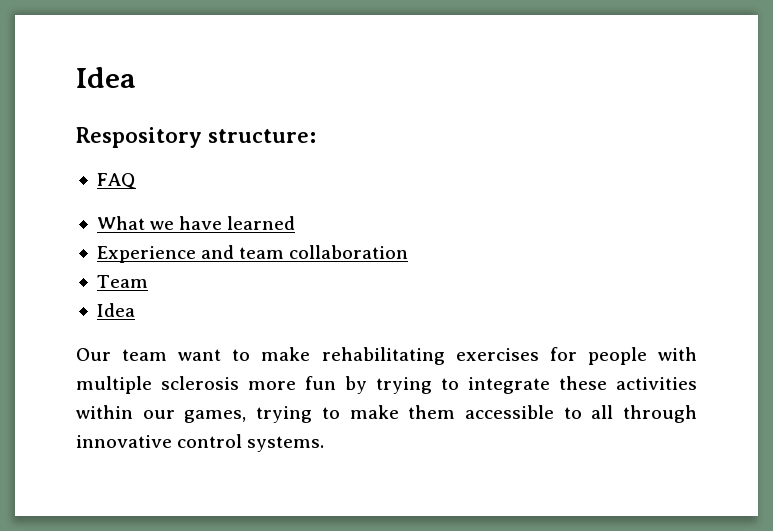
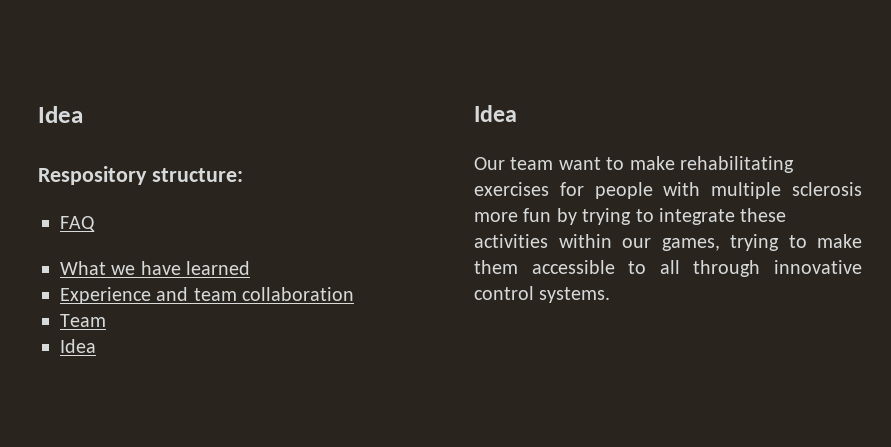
  Team
+ Idea

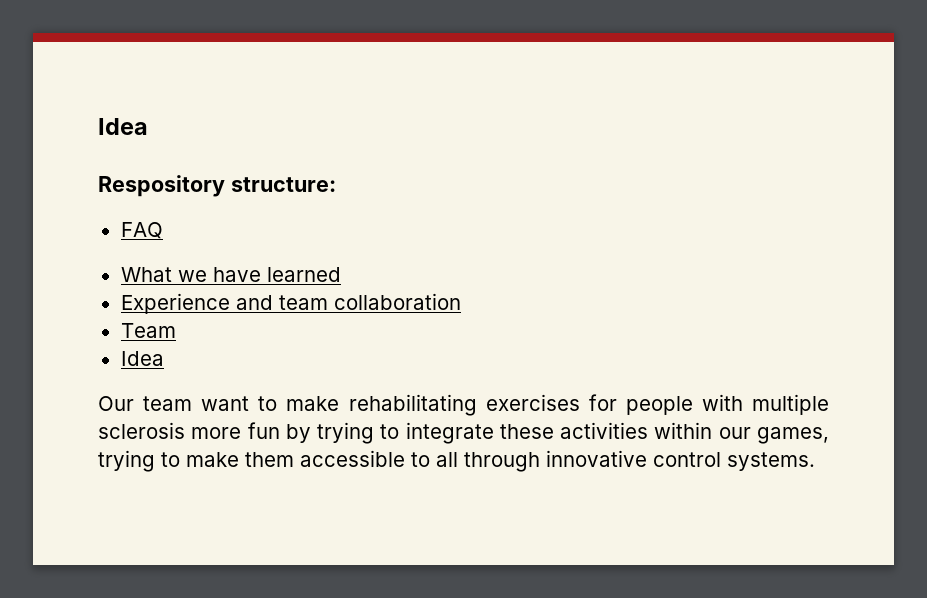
  Team
- Idea

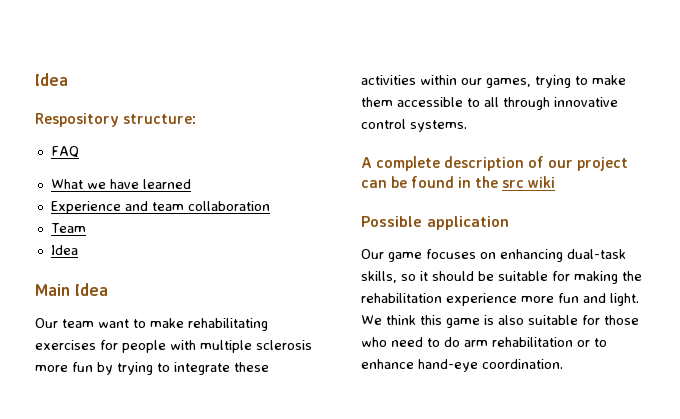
+ Main Idea
+ A complete description of our project can be found in the src wiki
+ Possible application
+ Our game focuses on enhancing dual-task skills, so it should be suitable for making the rehabilitation experience more fun and light. We think this game is also suitable for those who need to do arm rehabilitation or to enhance hand-eye coordination.

